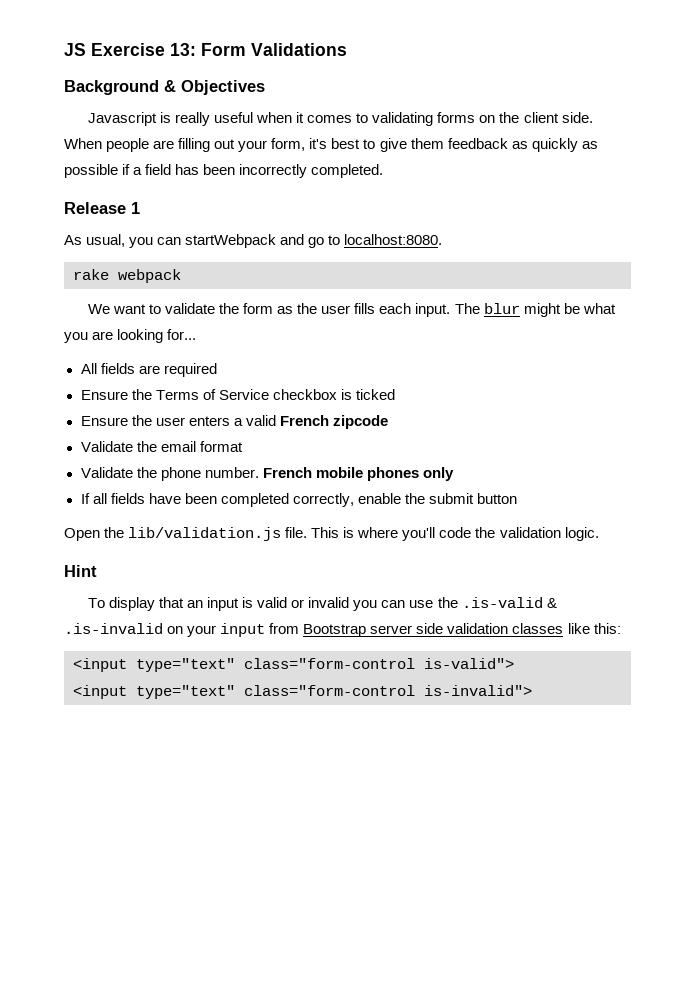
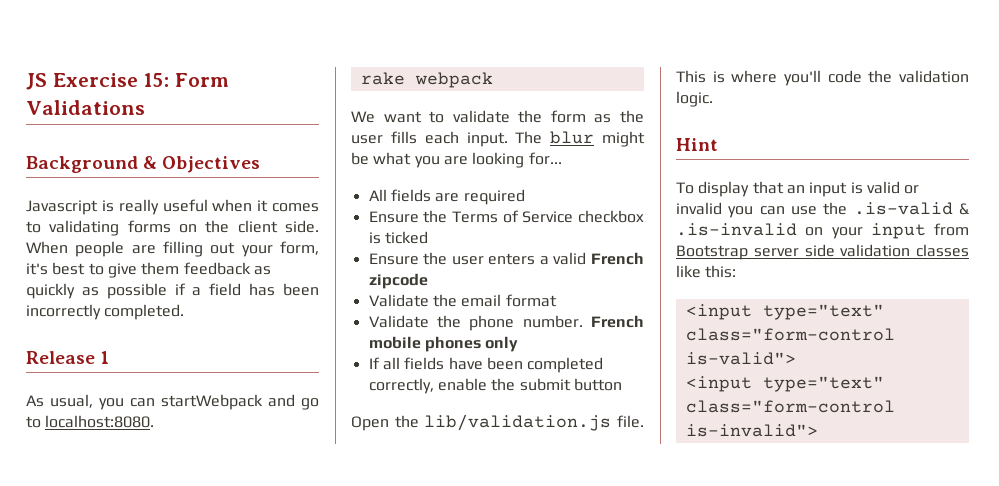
- JS Exercise 13: Form Validations
+ JS Exercise 15: Form Validations

